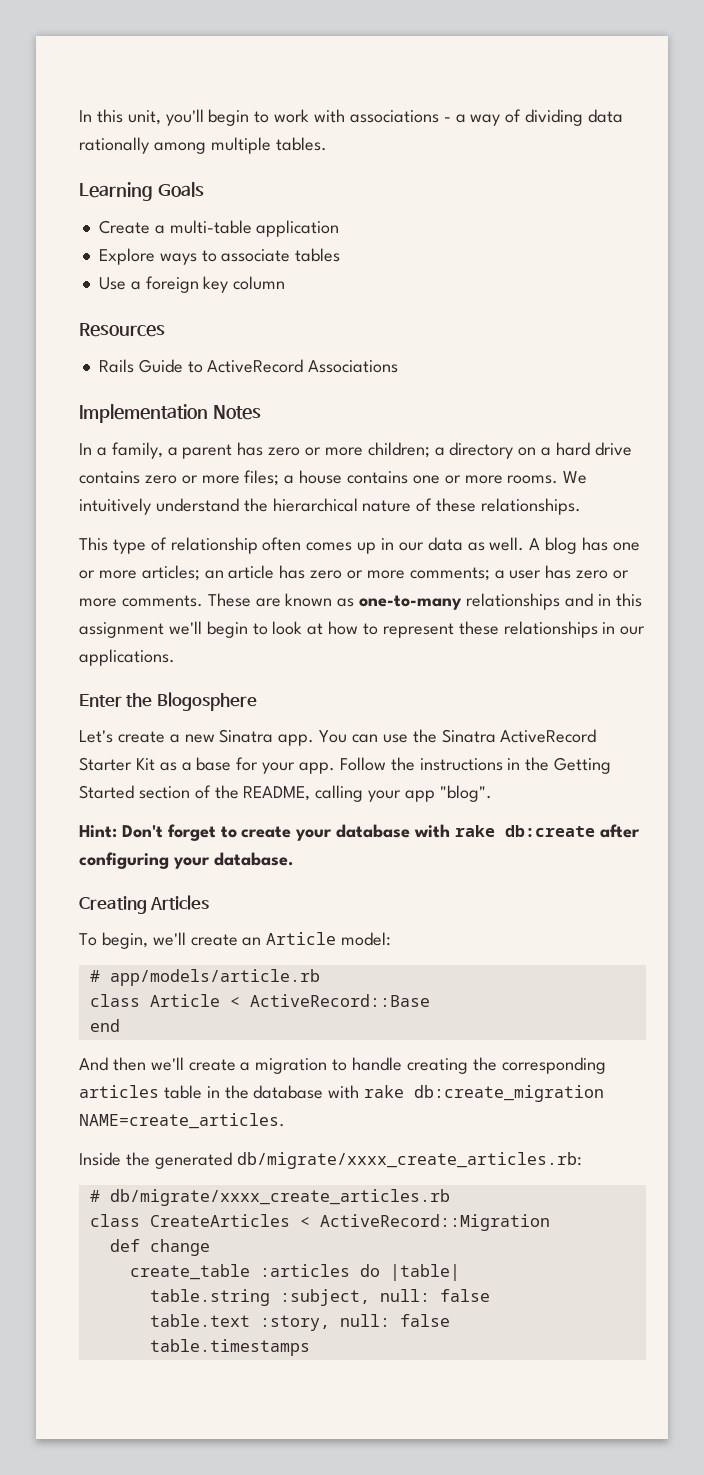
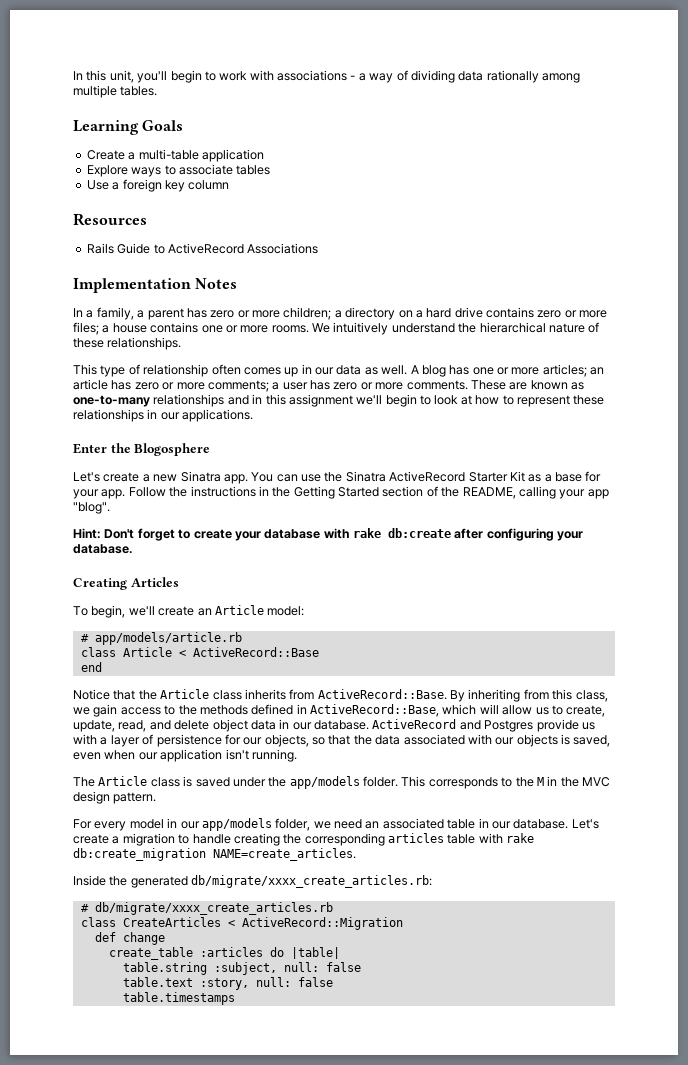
- And then we'll create a migration to handle creating the corresponding articles table in the database with rake db:create_migration NAME=create_articles.
+ Notice that the Article class inherits from ActiveRecord::Base. By inheriting from this class, we gain access to the methods defined in ActiveRecord::Base, which will allow us to create, update, read, and delete object data in our database. ActiveRecord and Postgres provide us with a layer of persistence for our objects, so that the data associated with our objects is saved, even when our application isn't running.
+ The Article class is saved under the app/models folder. This corresponds to the M in the MVC design pattern.
+ For every model in our app/models folder, we need an associated table in our database. Let's create a migration to handle creating the corresponding articles table with rake db:create_migration NAME=create_articles.

